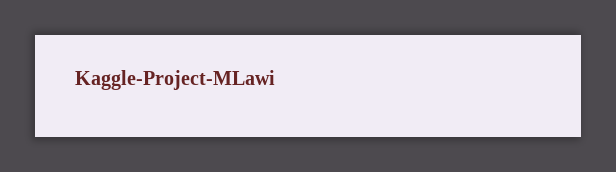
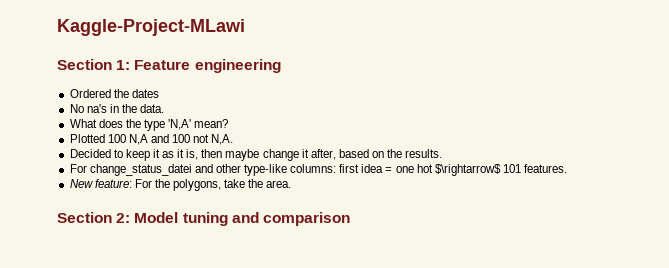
+ Section 1: Feature engineering
+ Ordered the dates
+ No na's in the data.
+ What does the type 'N,A' mean?
+ Plotted 100 N,A and 100 not N,A.
+ Decided to keep it as it is, then maybe change it after, based on the results.
+ For change_status_datei and other type-like columns: first idea = one hot $\rightarrow$ 101 features.
+ New feature: For the polygons, take the area.
+ Section 2: Model tuning and comparison

